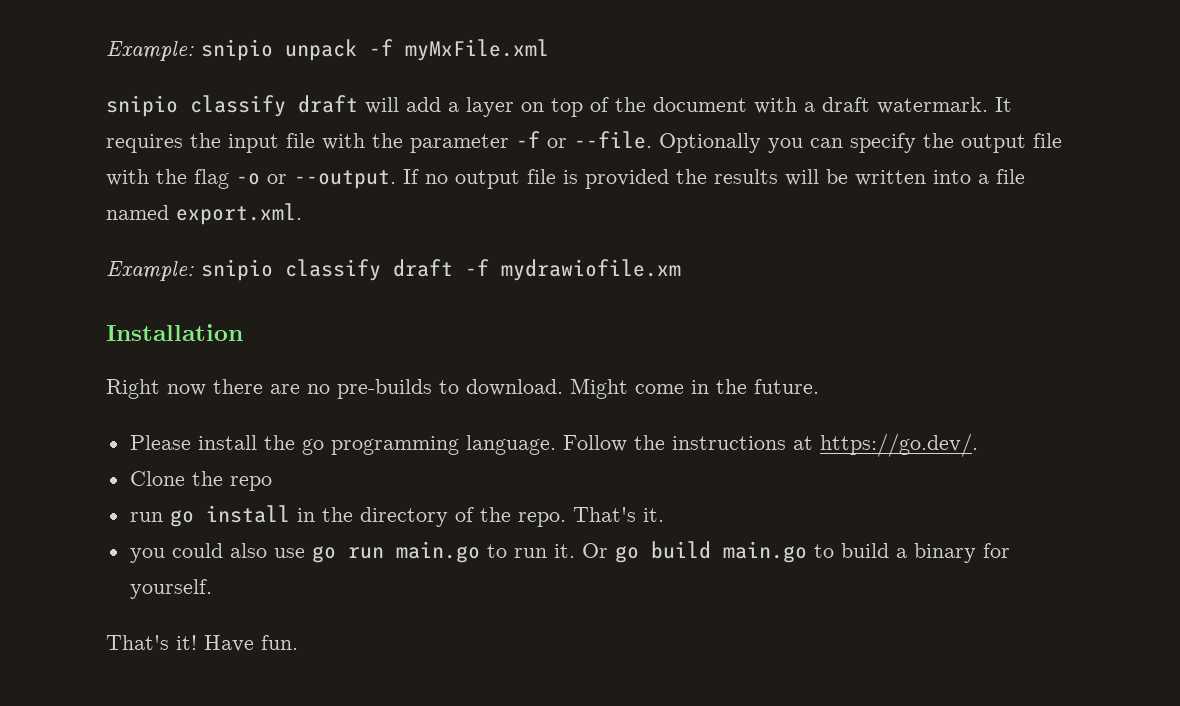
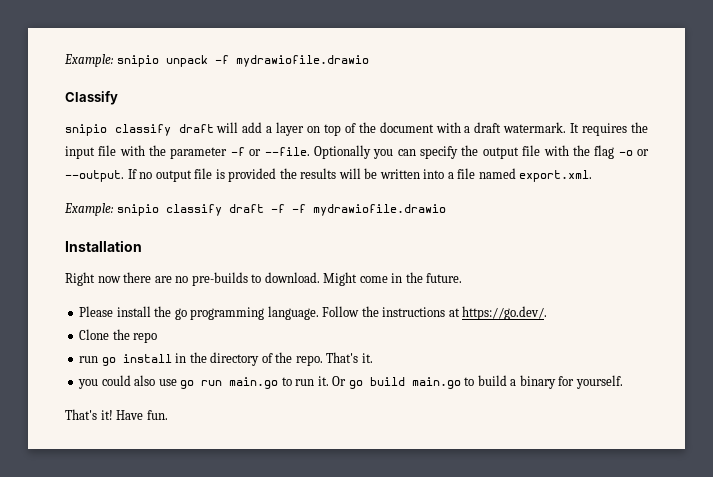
- Example: snipio unpack -f myMxFile.xml
+ Example: snipio unpack -f mydrawiofile.drawio
+ Classify
- Example: snipio classify draft -f mydrawiofile.xm
+ Example: snipio classify draft -f -f mydrawiofile.drawio

